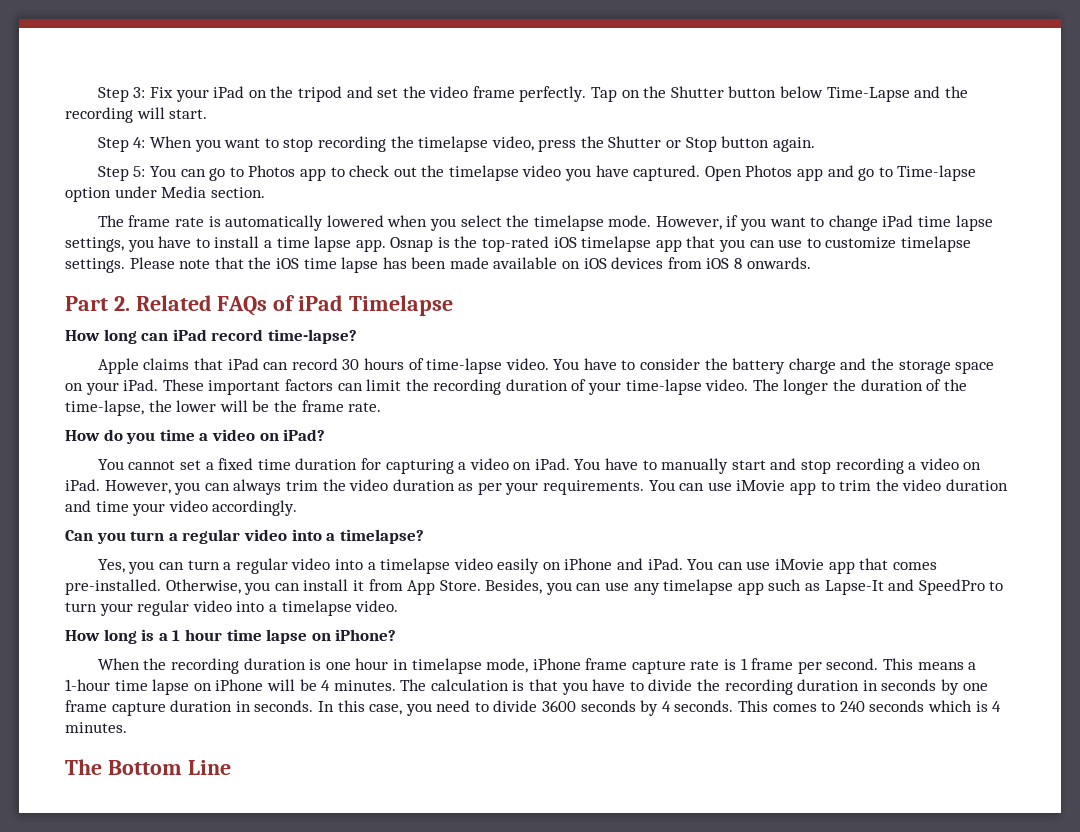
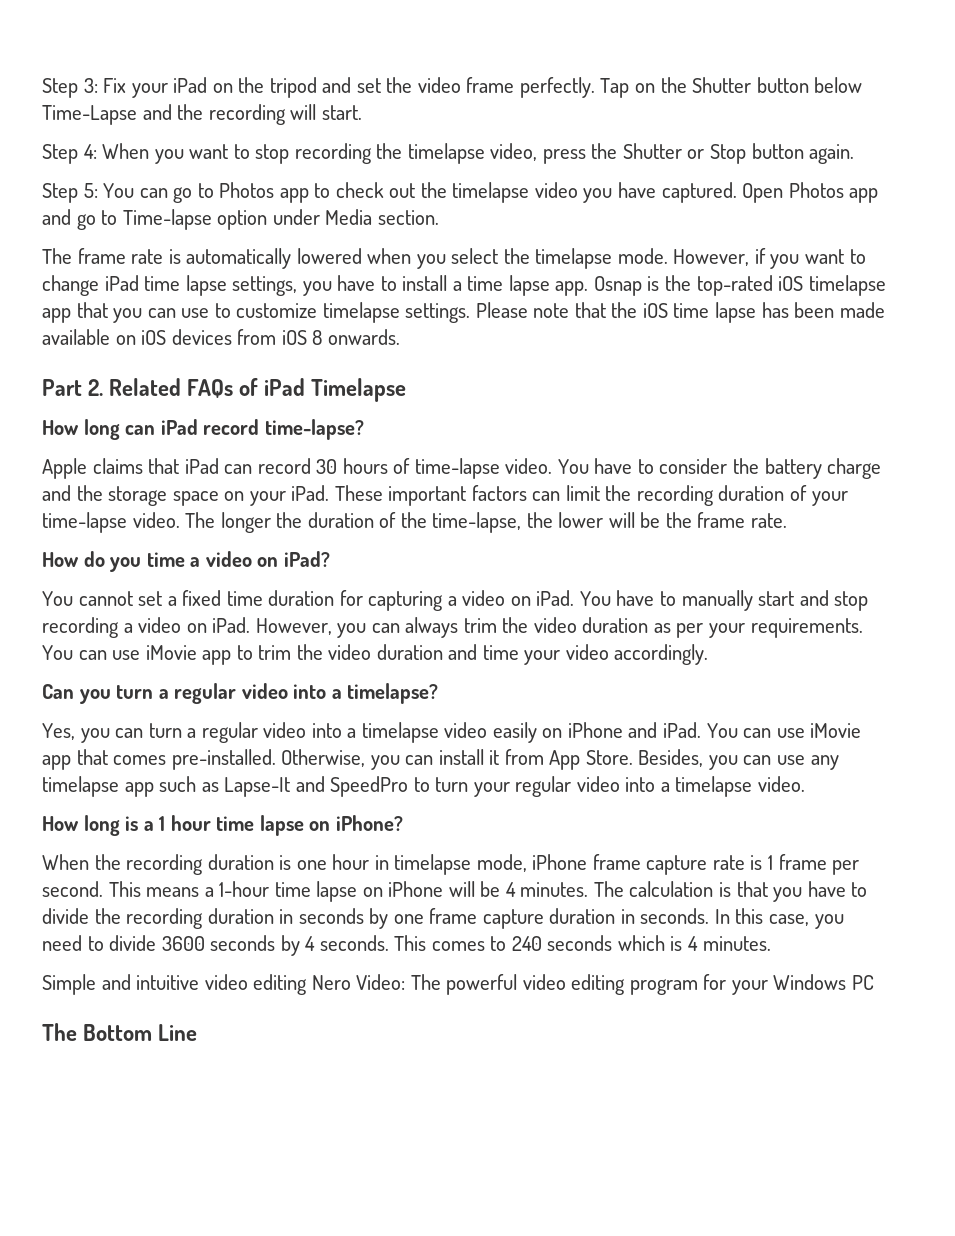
+ Simple and intuitive video editing Nero Video: The powerful video editing program for your Windows PC

